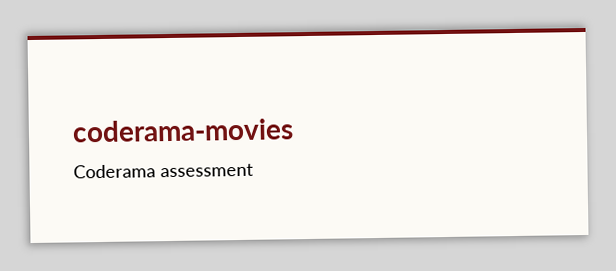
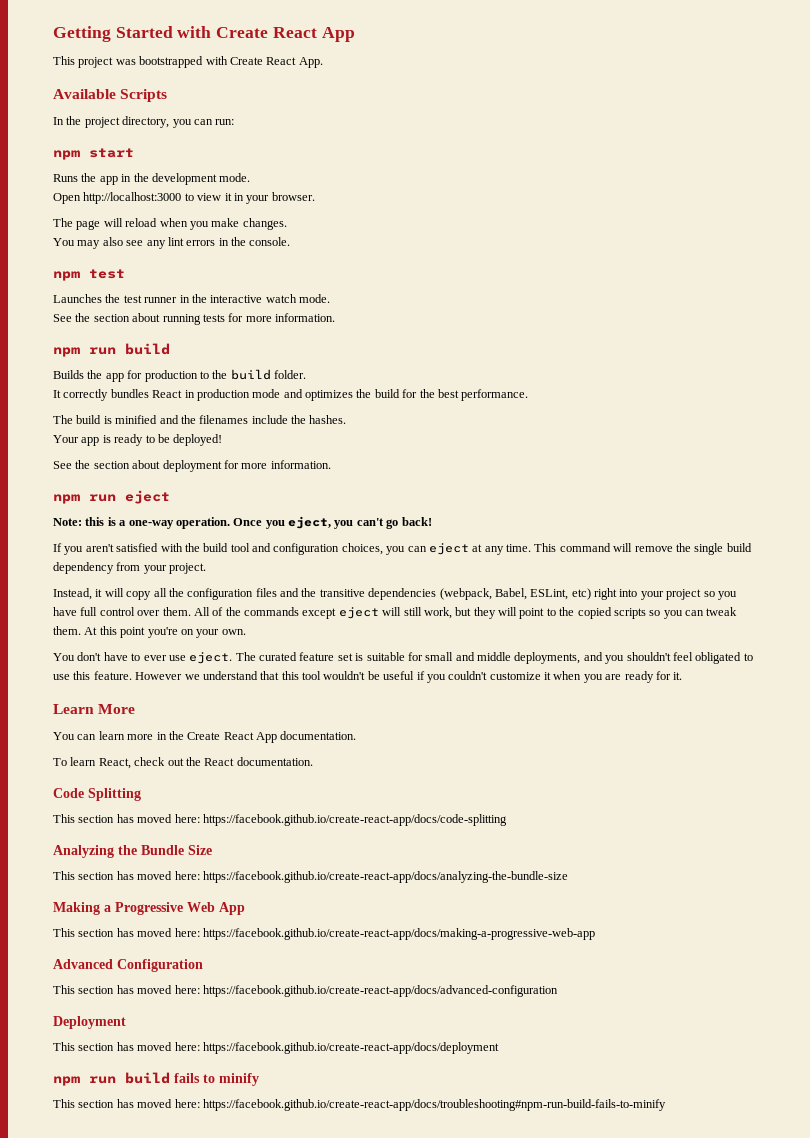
- coderama-movies
- Coderama assessment
+ Getting Started with Create React App
+ This project was bootstrapped with Create React App.
+ Available Scripts
+ In the project directory, you can run:
+ npm start
+ Runs the app in the development mode.
+ Open http://localhost:3000 to view it in your browser.
+ The page will reload when you make changes.
+ You may also see any lint errors in the console.
+ npm test
+ Launches the test runner in the interactive watch mode.
+ See the section about running tests for more information.
+ npm run build
+ Builds the app for production to the build folder.
+ It correctly bundles React in production mode and optimizes the build for the best performance.
+ The build is minified and the filenames include the hashes.
+ Your app is ready to be deployed!
+ See the section about deployment for more information.
+ npm run eject
+ Note: this is a one-way operation. Once you eject, you can't go back!
+ If you aren't satisfied with the build tool and configuration choices, you can eject at any time. This command will remove the single build dependency from your project.
+ Instead, it will copy all the configuration files and the transitive dependencies (webpack, Babel, ESLint, etc) right into your project so you have full control over them. All of the commands except eject will still work, but they will point to the copied scripts so you can tweak them. At this point you're on your own.
+ You don't have to ever use eject. The curated feature set is suitable for small and middle deployments, and you shouldn't feel obligated to use this feature. However we understand that this tool wouldn't be useful if you couldn't customize it when you are ready for it.
+ Learn More
+ You can learn more in the Create React App documentation.
+ To learn React, check out the React documentation.
+ Code Splitting
+ This section has moved here: https://facebook.github.io/create-react-app/docs/code-splitting
+ Analyzing the Bundle Size
+ This section has moved here: https://facebook.github.io/create-react-app/docs/analyzing-the-bundle-size
+ Making a Progressive Web App
+ This section has moved here: https://facebook.github.io/create-react-app/docs/making-a-progressive-web-app
+ Advanced Configuration
+ This section has moved here: https://facebook.github.io/create-react-app/docs/advanced-configuration
+ Deployment
+ This section has moved here: https://facebook.github.io/create-react-app/docs/deployment
+ npm run build fails to minify
+ This section has moved here: https://facebook.github.io/create-react-app/docs/troubleshooting#npm-run-build-fails-to-minify

